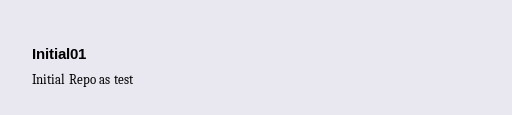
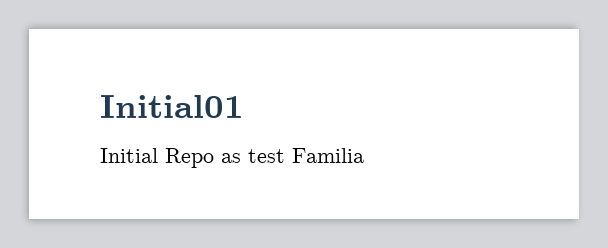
- Initial Repo as test
+ Initial Repo as test Familia

